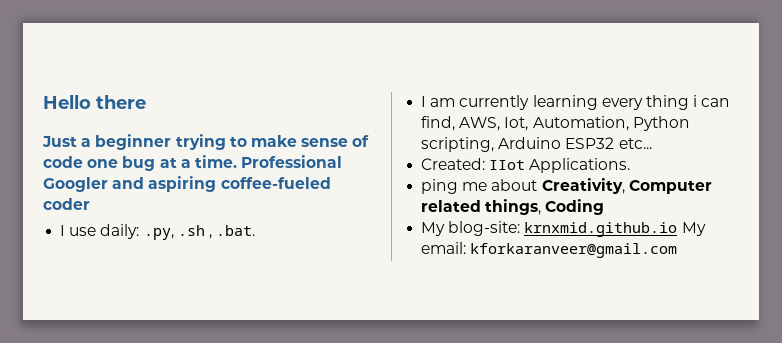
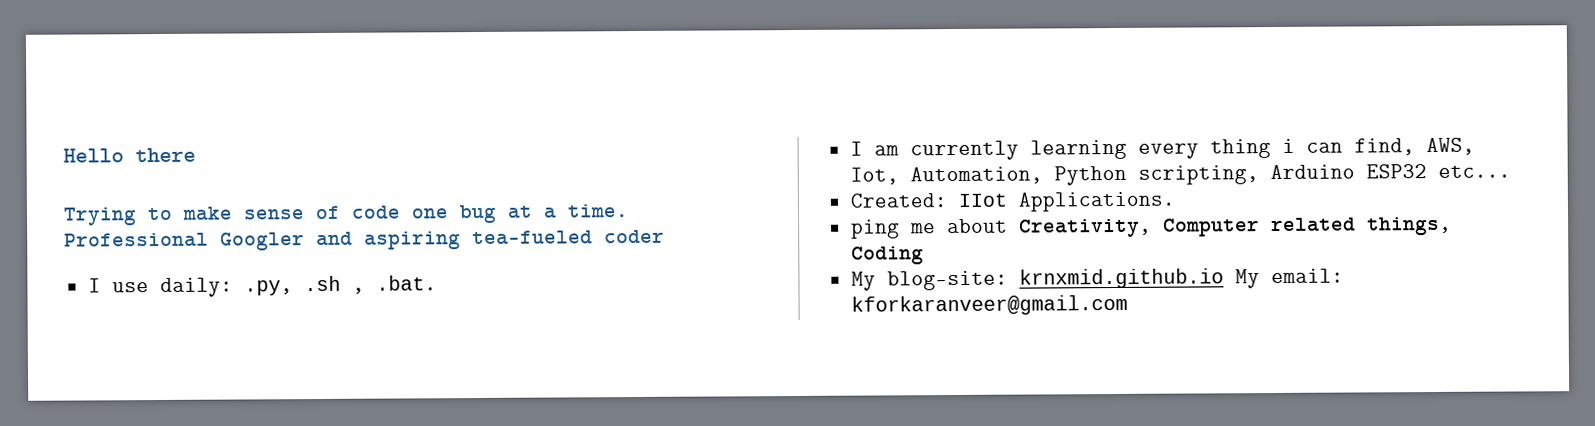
- Just a beginner trying to make sense of code one bug at a time.
+ Trying to make sense of code one bug at a time.
- Professional Googler and aspiring coffee-fueled coder
+ Professional Googler and aspiring tea-fueled coder

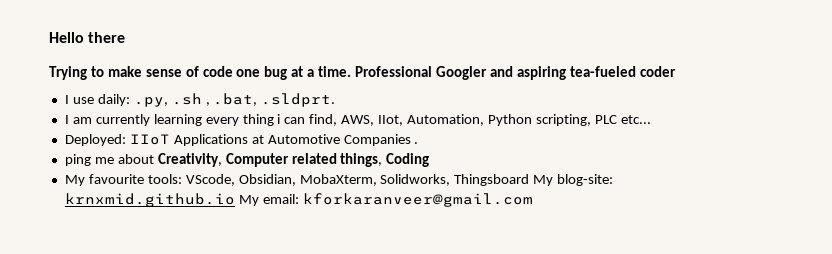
- I use daily: .py, .sh , .bat.
+ I use daily: .py, .sh , .bat, .sldprt.
- I am currently learning every thing i can find, AWS, Iot, Automation, Python scripting, Arduino ESP32 etc...
+ I am currently learning every thing i can find, AWS, IIot, Automation, Python scripting, PLC etc...
- Created: IIot Applications.
+ Deployed: IIoT Applications at Automotive Companies .
- My blog-site: krnxmid.github.io My email: kforkaranveer@gmail.com
+ My favourite tools: VScode, Obsidian, MobaXterm, Solidworks, Thingsboard My blog-site: krnxmid.github.io My email: kforkaranveer@gmail.com

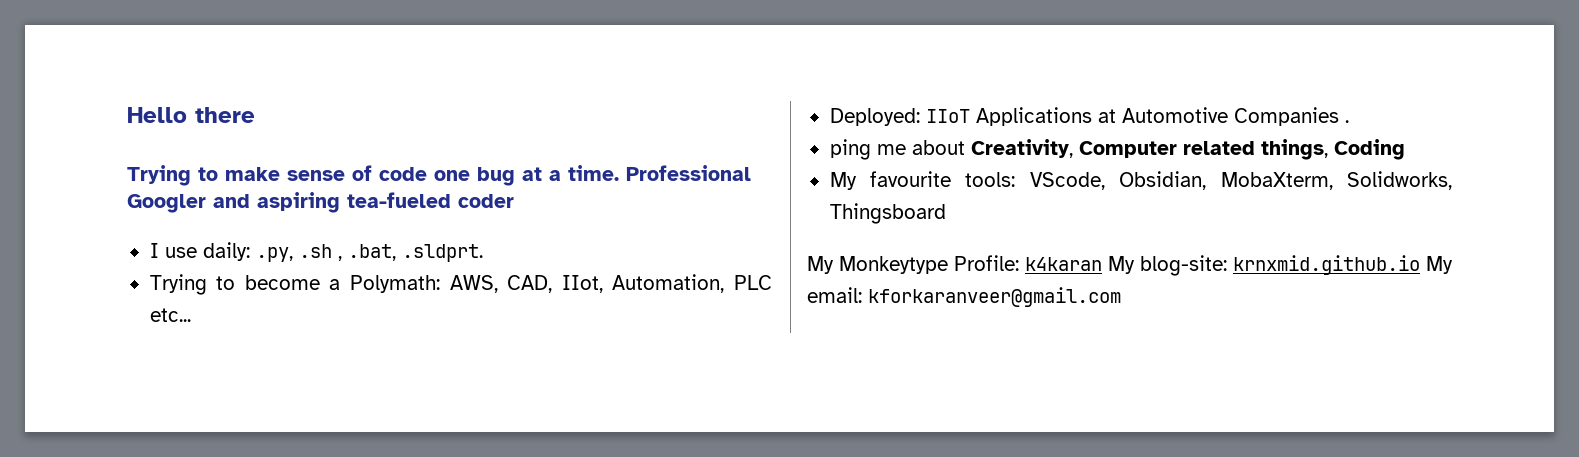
- I am currently learning every thing i can find, AWS, IIot, Automation, Python scripting, PLC etc...
+ Trying to become a Polymath: AWS, CAD, IIot, Automation, PLC etc...
- My favourite tools: VScode, Obsidian, MobaXterm, Solidworks, Thingsboard My blog-site: krnxmid.github.io My email: kforkaranveer@gmail.com
+ My favourite tools: VScode, Obsidian, MobaXterm, Solidworks, Thingsboard
+ My Monkeytype Profile: k4karan My blog-site: krnxmid.github.io My email: kforkaranveer@gmail.com

